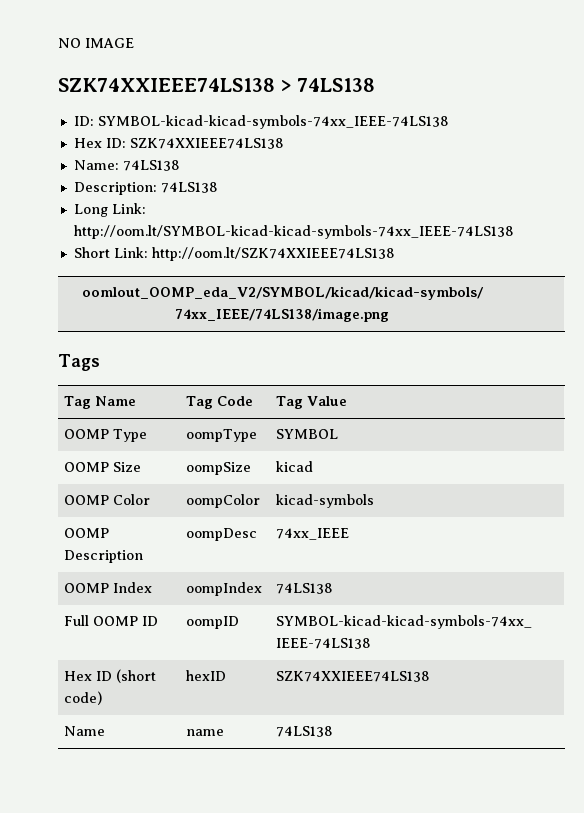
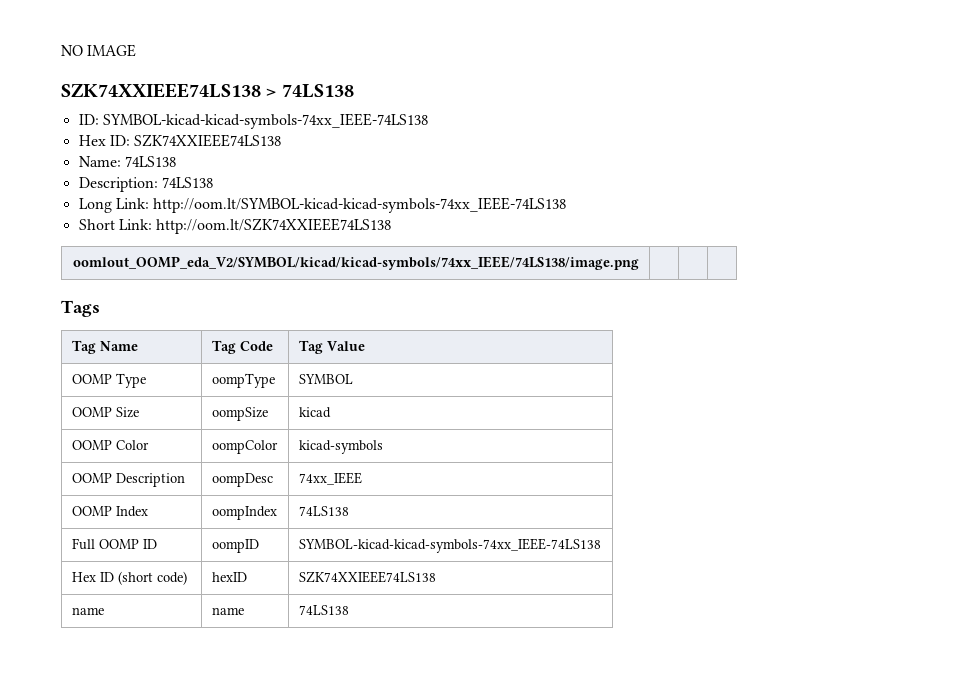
- Name | name | 74LS138
+ name | name | 74LS138

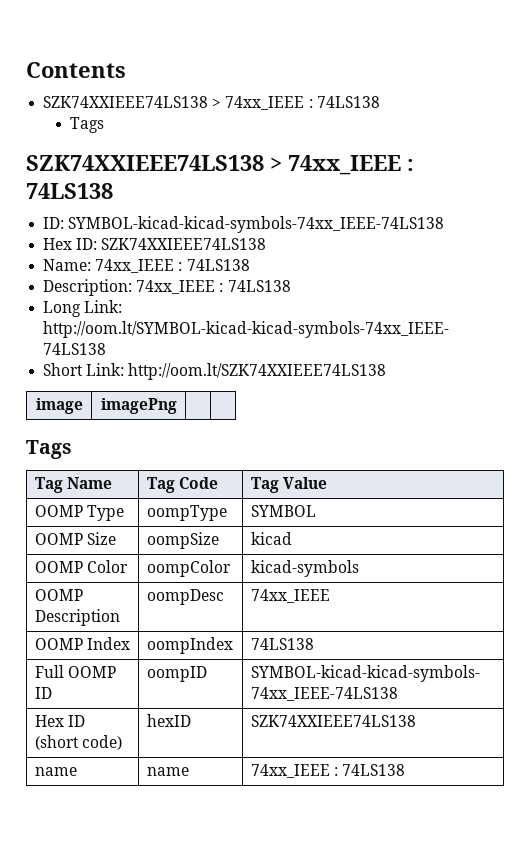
- NO IMAGE
- SZK74XXIEEE74LS138 > 74LS138
+ Contents
+ SZK74XXIEEE74LS138 > 74xx_IEEE : 74LS138
+ Tags
+ SZK74XXIEEE74LS138 > 74xx_IEEE : 74LS138
- Name: 74LS138
+ Name: 74xx_IEEE : 74LS138
- Description: 74LS138
+ Description: 74xx_IEEE : 74LS138
- oomlout_OOMP_eda_V2/SYMBOL/kicad/kicad-symbols/74xx_IEEE/74LS138/image.png | | |
+ image | imagePng | |
- name | name | 74LS138
+ name | name | 74xx_IEEE : 74LS138

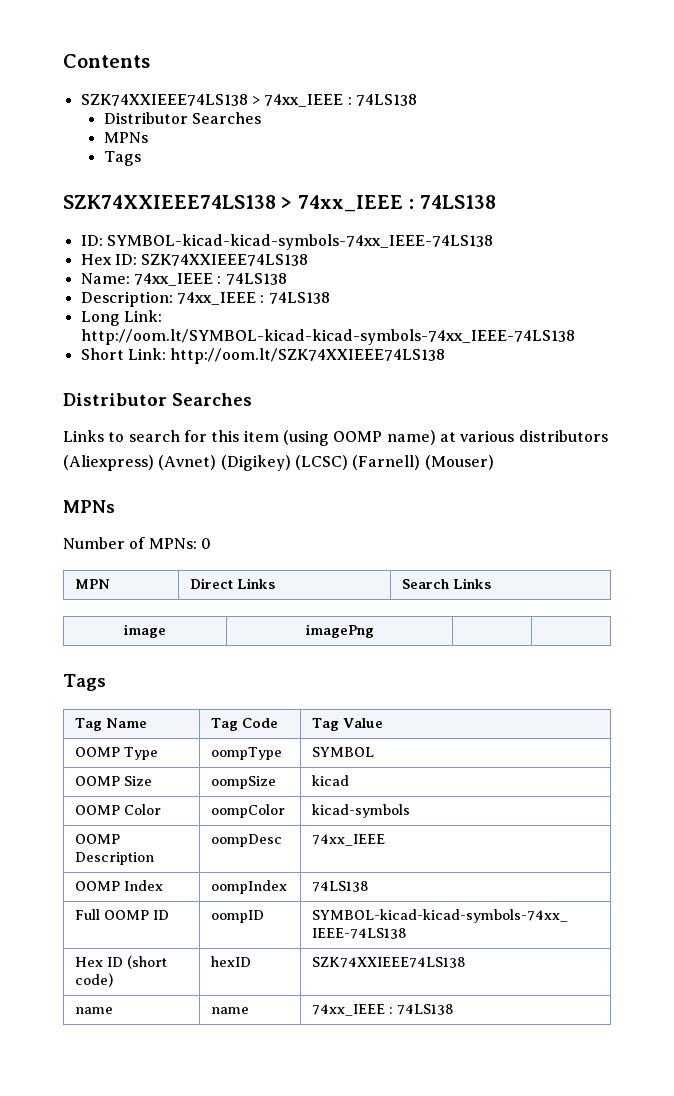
  Contents
  SZK74XXIEEE74LS138 > 74xx_IEEE : 74LS138
+ Distributor Searches
+ MPNs
  Short Link: http://oom.lt/SZK74XXIEEE74LS138
+ Distributor Searches
+ Links to search for this item (using OOMP name) at various distributors
+ (Aliexpress) (Avnet) (Digikey) (LCSC) (Farnell) (Mouser)
+ MPNs
+ Number of MPNs: 0
+ MPN | Direct Links | Search Links

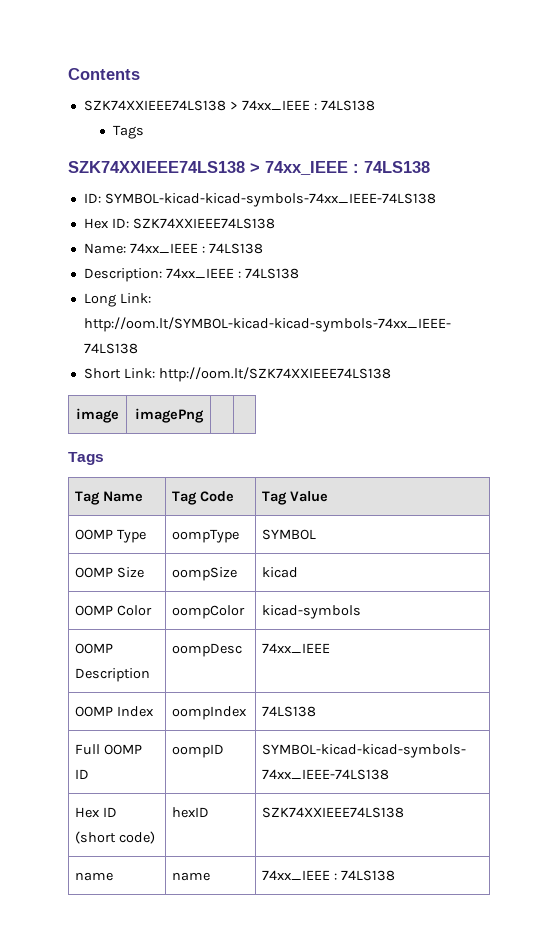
  Contents
  SZK74XXIEEE74LS138 > 74xx_IEEE : 74LS138
- Distributor Searches
- MPNs
  Short Link: http://oom.lt/SZK74XXIEEE74LS138
- Distributor Searches
- Links to search for this item (using OOMP name) at various distributors
- (Aliexpress) (Avnet) (Digikey) (LCSC) (Farnell) (Mouser)
- MPNs
- Number of MPNs: 0
- MPN | Direct Links | Search Links

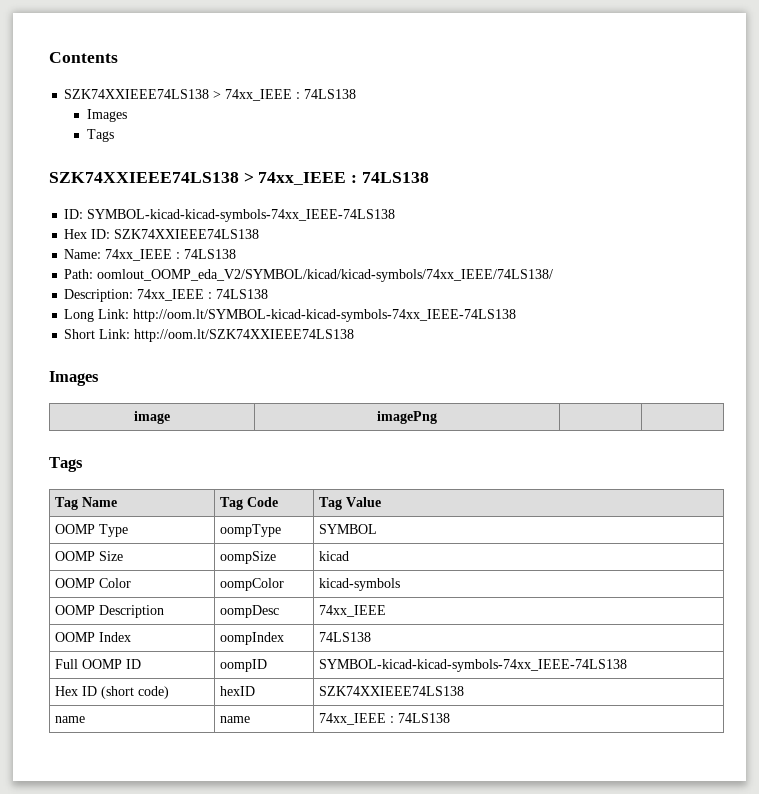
  Contents
  SZK74XXIEEE74LS138 > 74xx_IEEE : 74LS138
+ Images
+ Path: oomlout_OOMP_eda_V2/SYMBOL/kicad/kicad-symbols/74xx_IEEE/74LS138/
  Short Link: http://oom.lt/SZK74XXIEEE74LS138
+ Images

